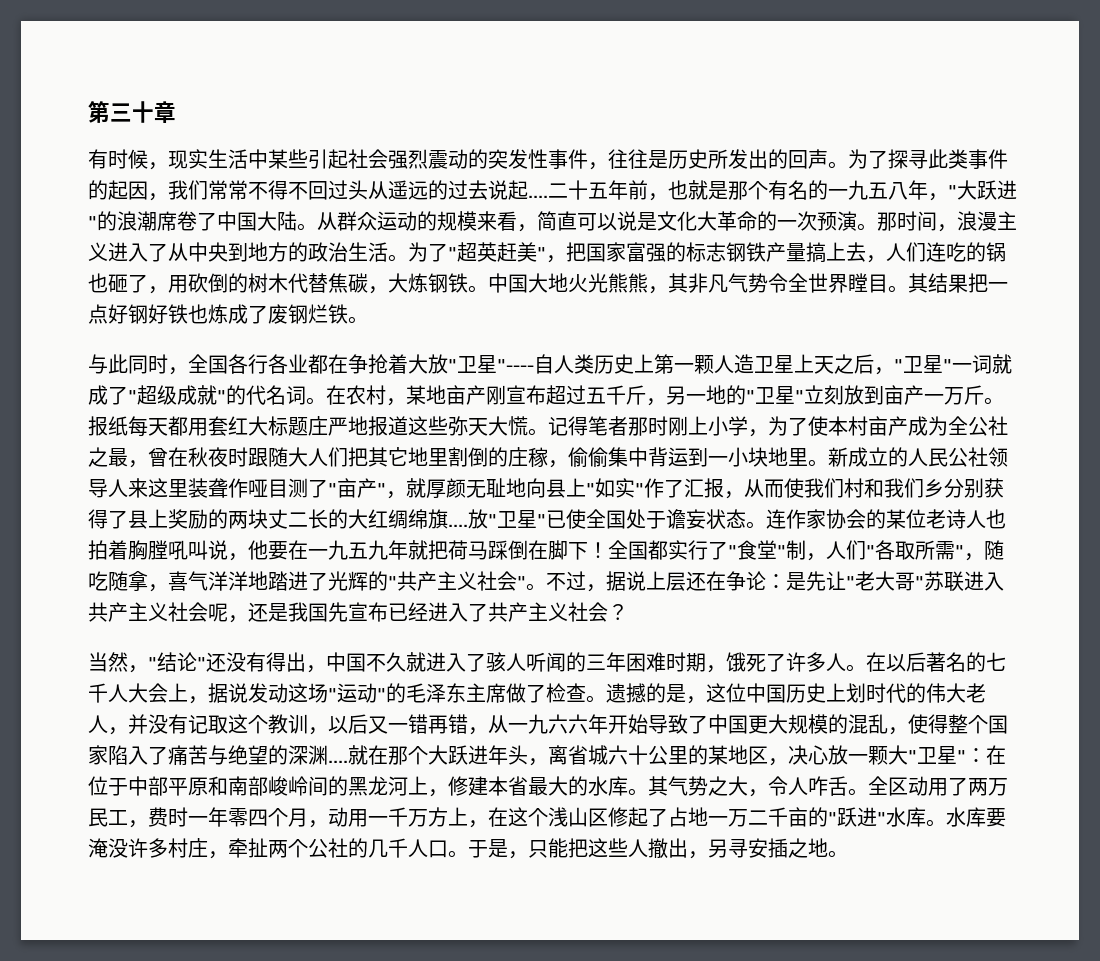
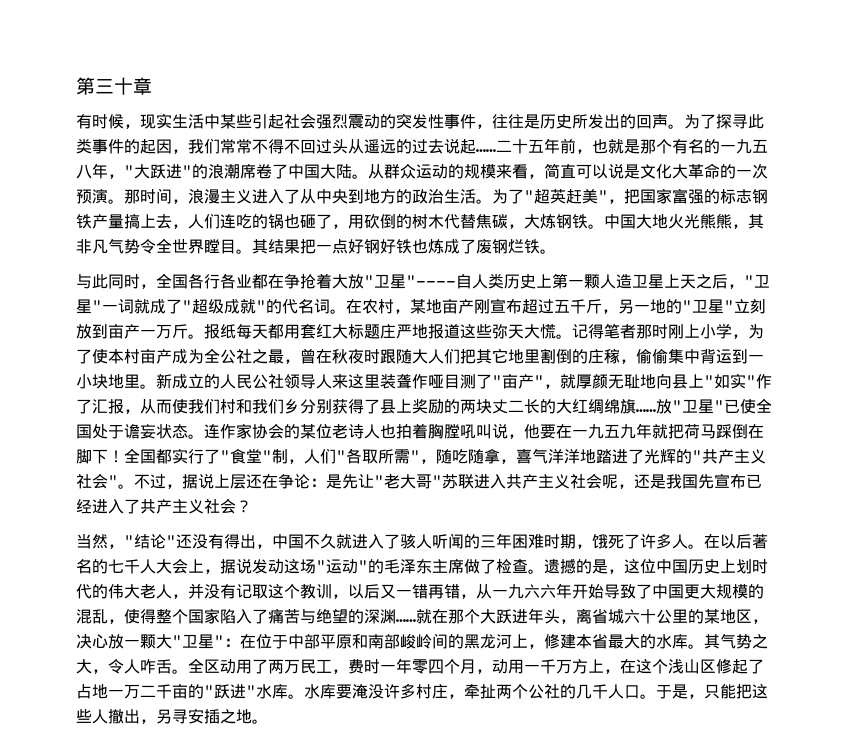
- 为了探寻此类事件的起因，我们常常不得不回过头从遥远的过去说起....
+ 为了探寻此类事件的起因，我们常常不得不回过头从遥远的过去说起……
- 新成立的人民公社领导人来这里装聋作哑目测了"亩产"，就厚颜无耻地向县上"如实"作了汇报，从而使我们村和我们乡分别获得了县上奖励的两块丈二长的大红绸绵旗....
+ 新成立的人民公社领导人来这里装聋作哑目测了"亩产"，就厚颜无耻地向县上"如实"作了汇报，从而使我们村和我们乡分别获得了县上奖励的两块丈二长的大红绸绵旗……
- 遗撼的是，这位中国历史上划时代的伟大老人，并没有记取这个教训，以后又一错再错，从一九六六年开始导致了中国更大规模的混乱，使得整个国家陷入了痛苦与绝望的深渊....
+ 遗撼的是，这位中国历史上划时代的伟大老人，并没有记取这个教训，以后又一错再错，从一九六六年开始导致了中国更大规模的混乱，使得整个国家陷入了痛苦与绝望的深渊……

